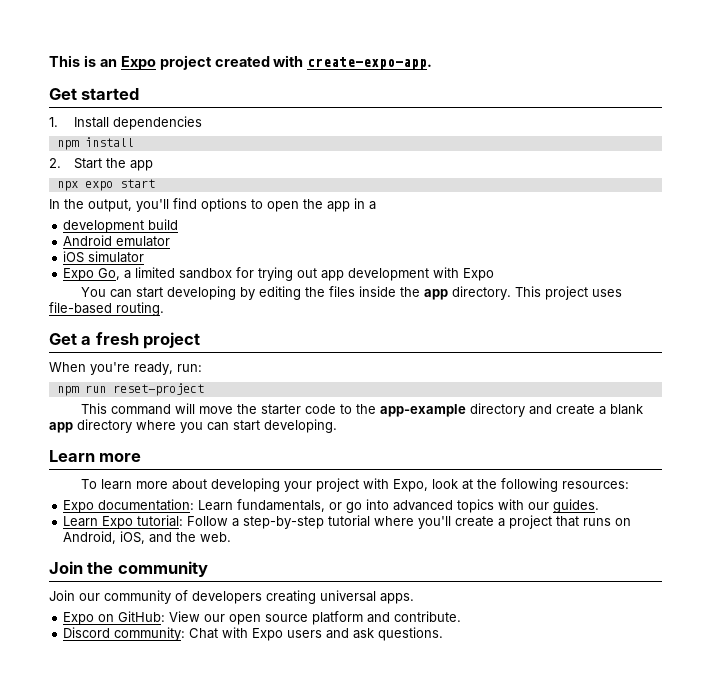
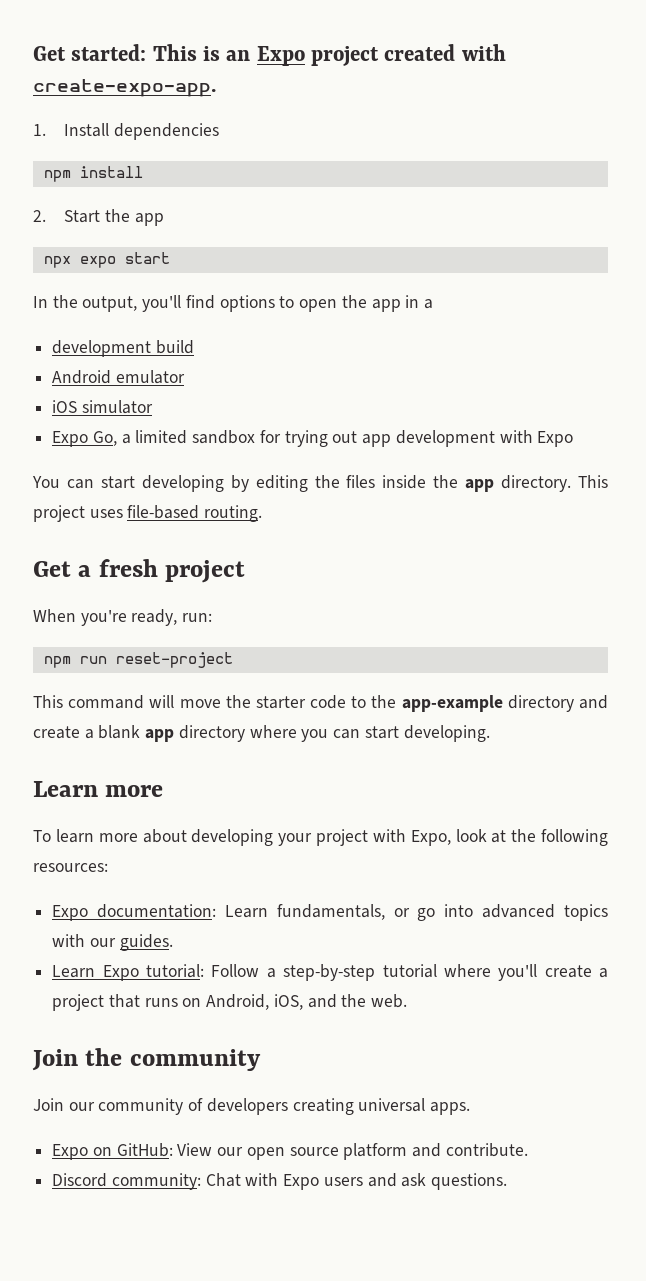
- This is an Expo project created with create-expo-app.
+ Get started: This is an Expo project created with create-expo-app.
- Get started

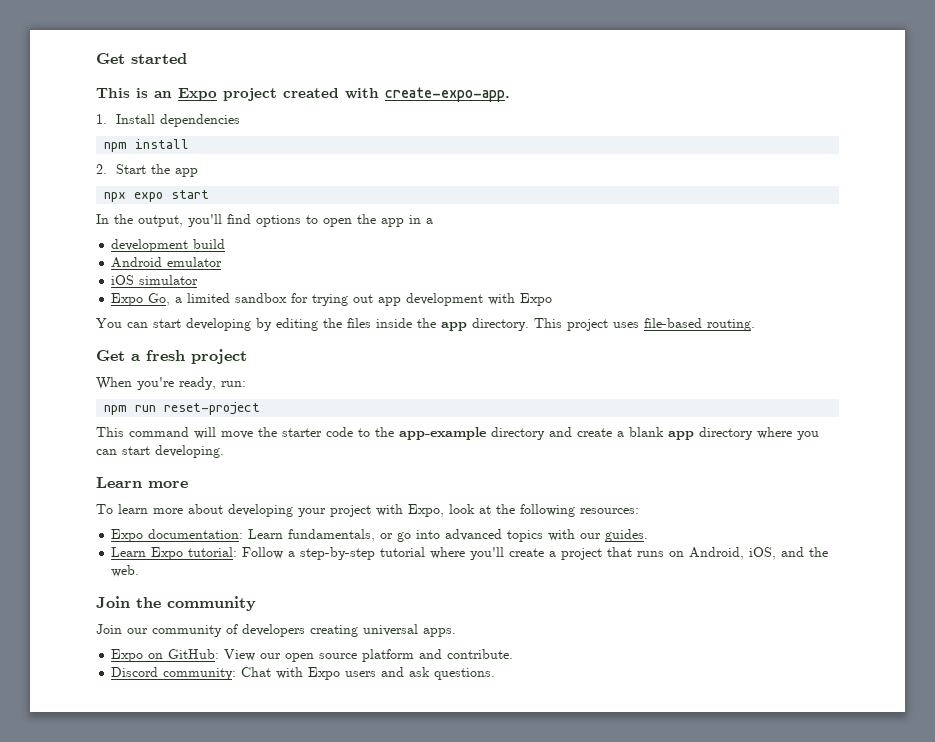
- Get started: This is an Expo project created with create-expo-app.
+ Get started
+ This is an Expo project created with create-expo-app.

